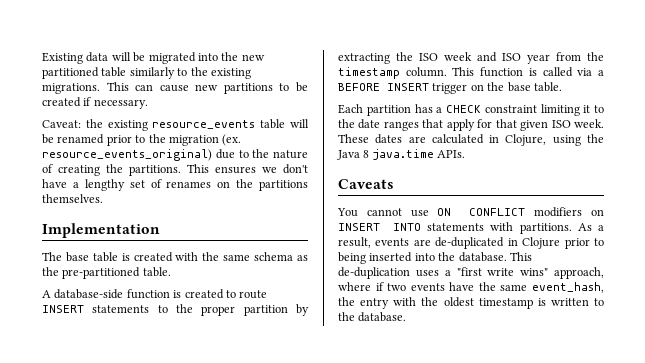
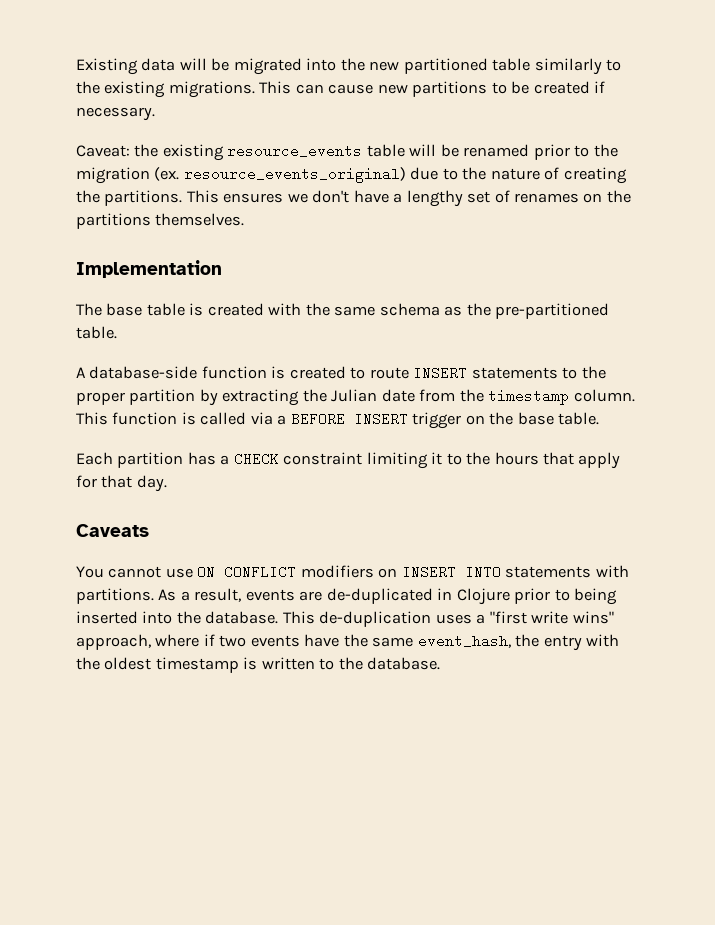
- A database-side function is created to route INSERT statements to the proper partition by extracting the ISO week and ISO year from the timestamp column.
+ A database-side function is created to route INSERT statements to the proper partition by extracting the Julian date from the timestamp column.
- Each partition has a CHECK constraint limiting it to the date ranges that apply for that given ISO week. These dates are calculated in Clojure, using the Java 8 java.time APIs.
+ Each partition has a CHECK constraint limiting it to the hours that apply for that day.

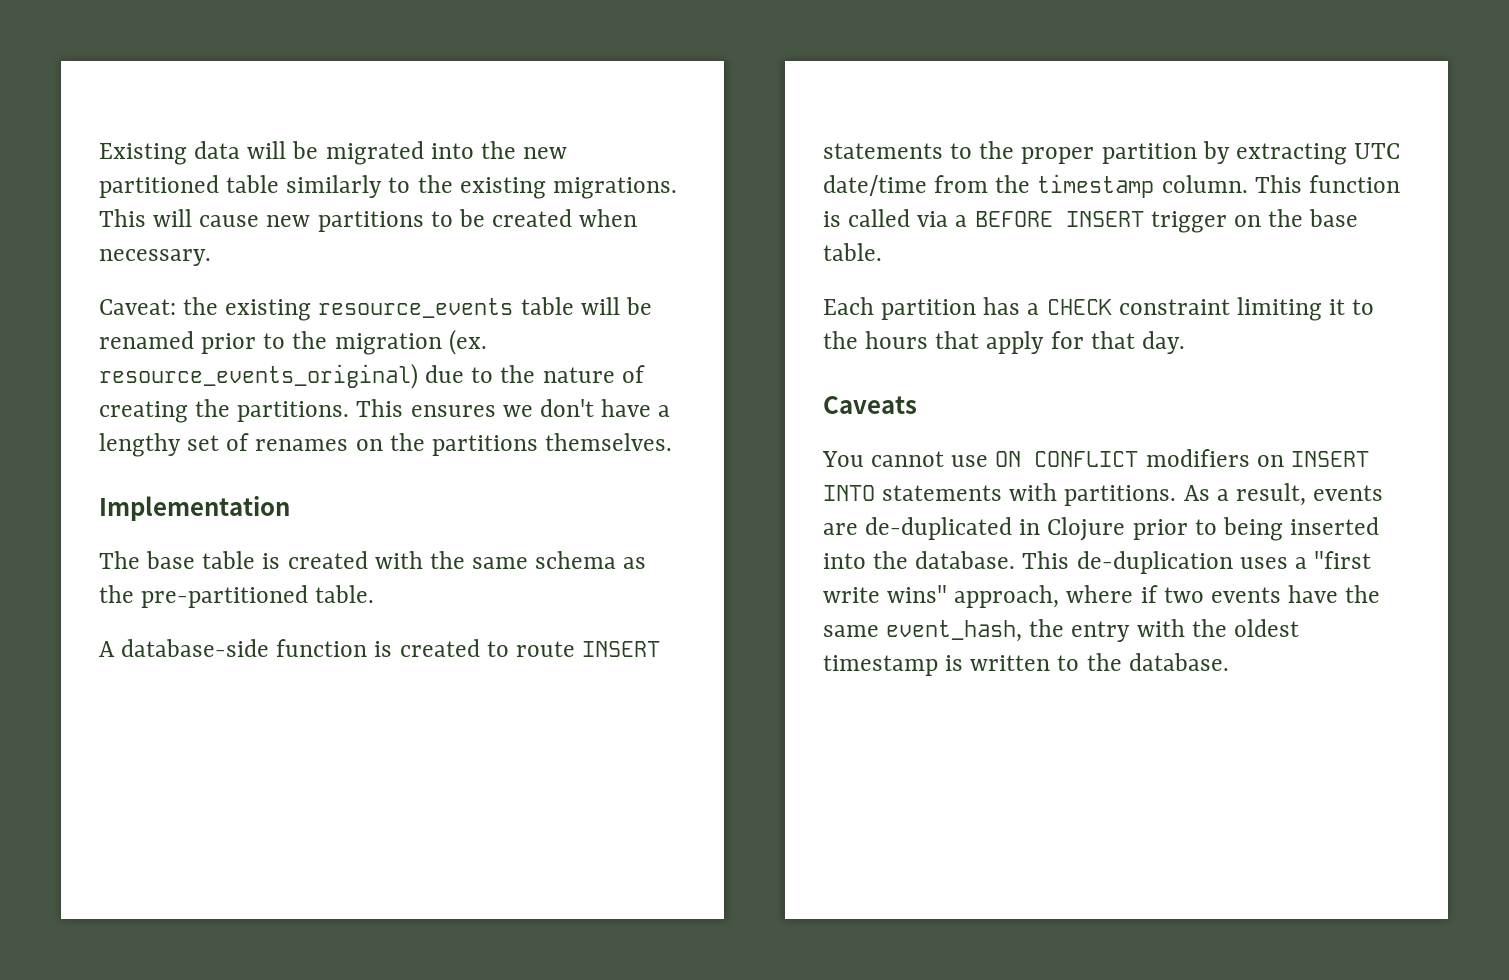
- This can cause new partitions to be created if necessary.
+ This will cause new partitions to be created when necessary.
- A database-side function is created to route INSERT statements to the proper partition by extracting the Julian date from the timestamp column.
+ A database-side function is created to route INSERT statements to the proper partition by extracting UTC date/time from the timestamp column.

